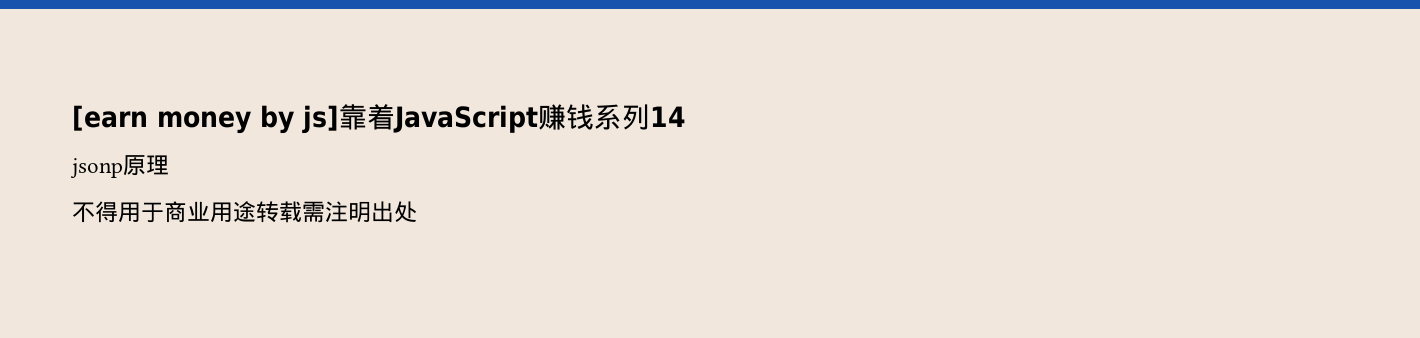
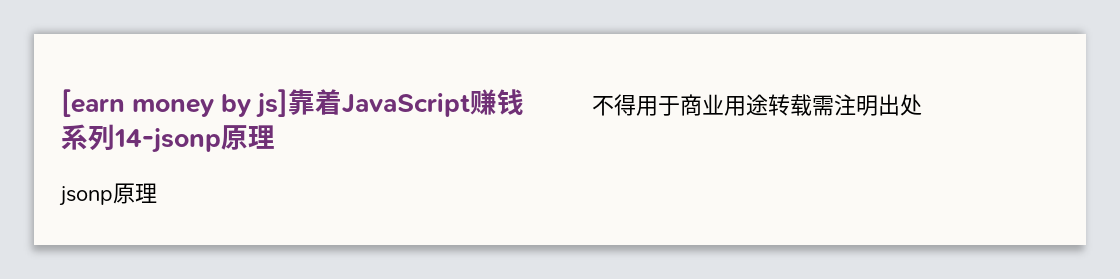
- [earn money by js]靠着JavaScript赚钱系列14
+ [earn money by js]靠着JavaScript赚钱系列14-jsonp原理

